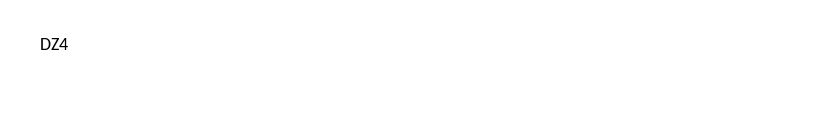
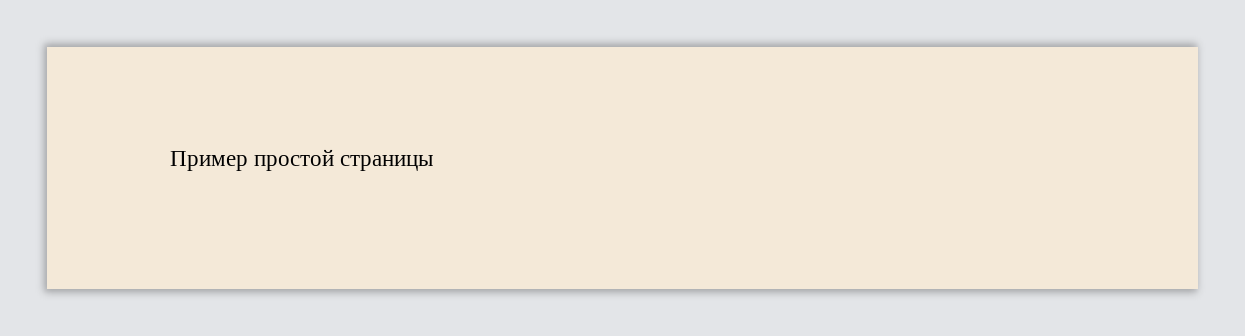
- DZ4
+ Пример простой страницы

